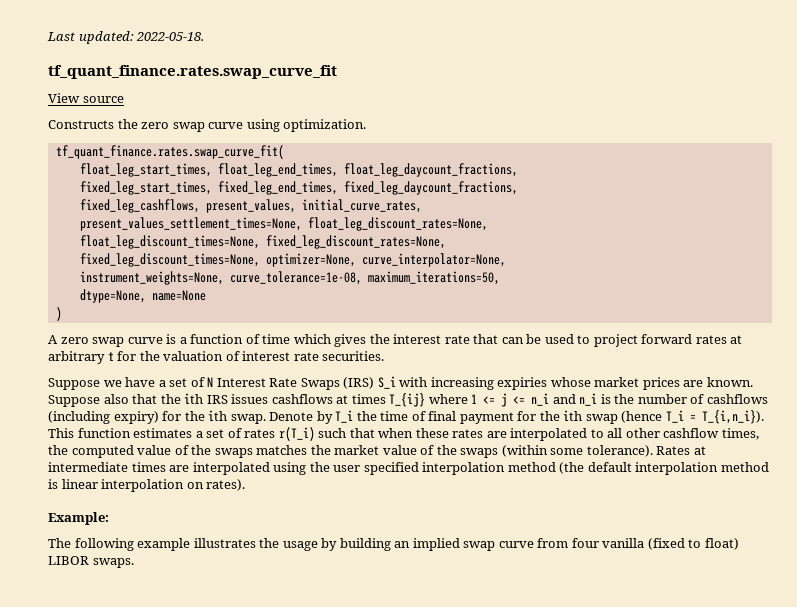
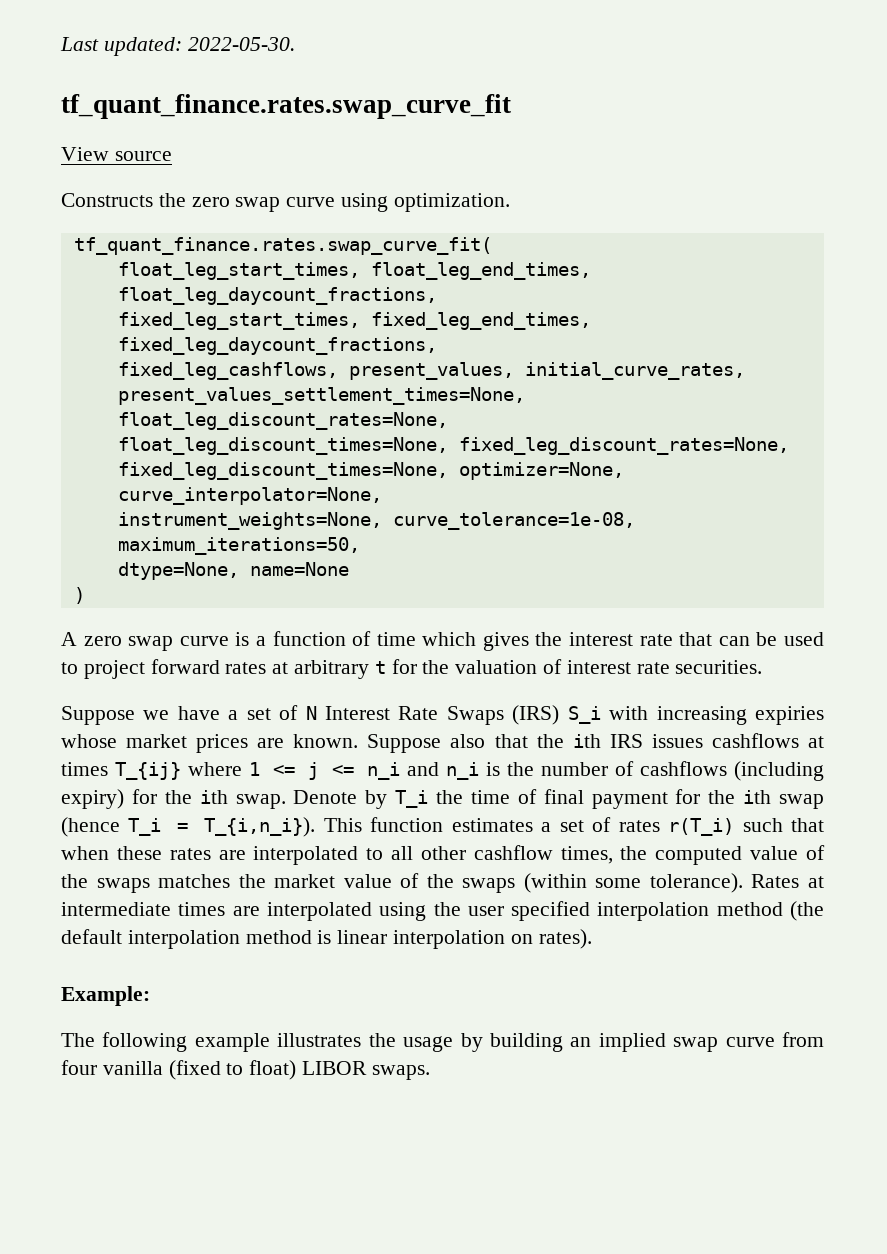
- Last updated: 2022-05-18.
+ Last updated: 2022-05-30.

